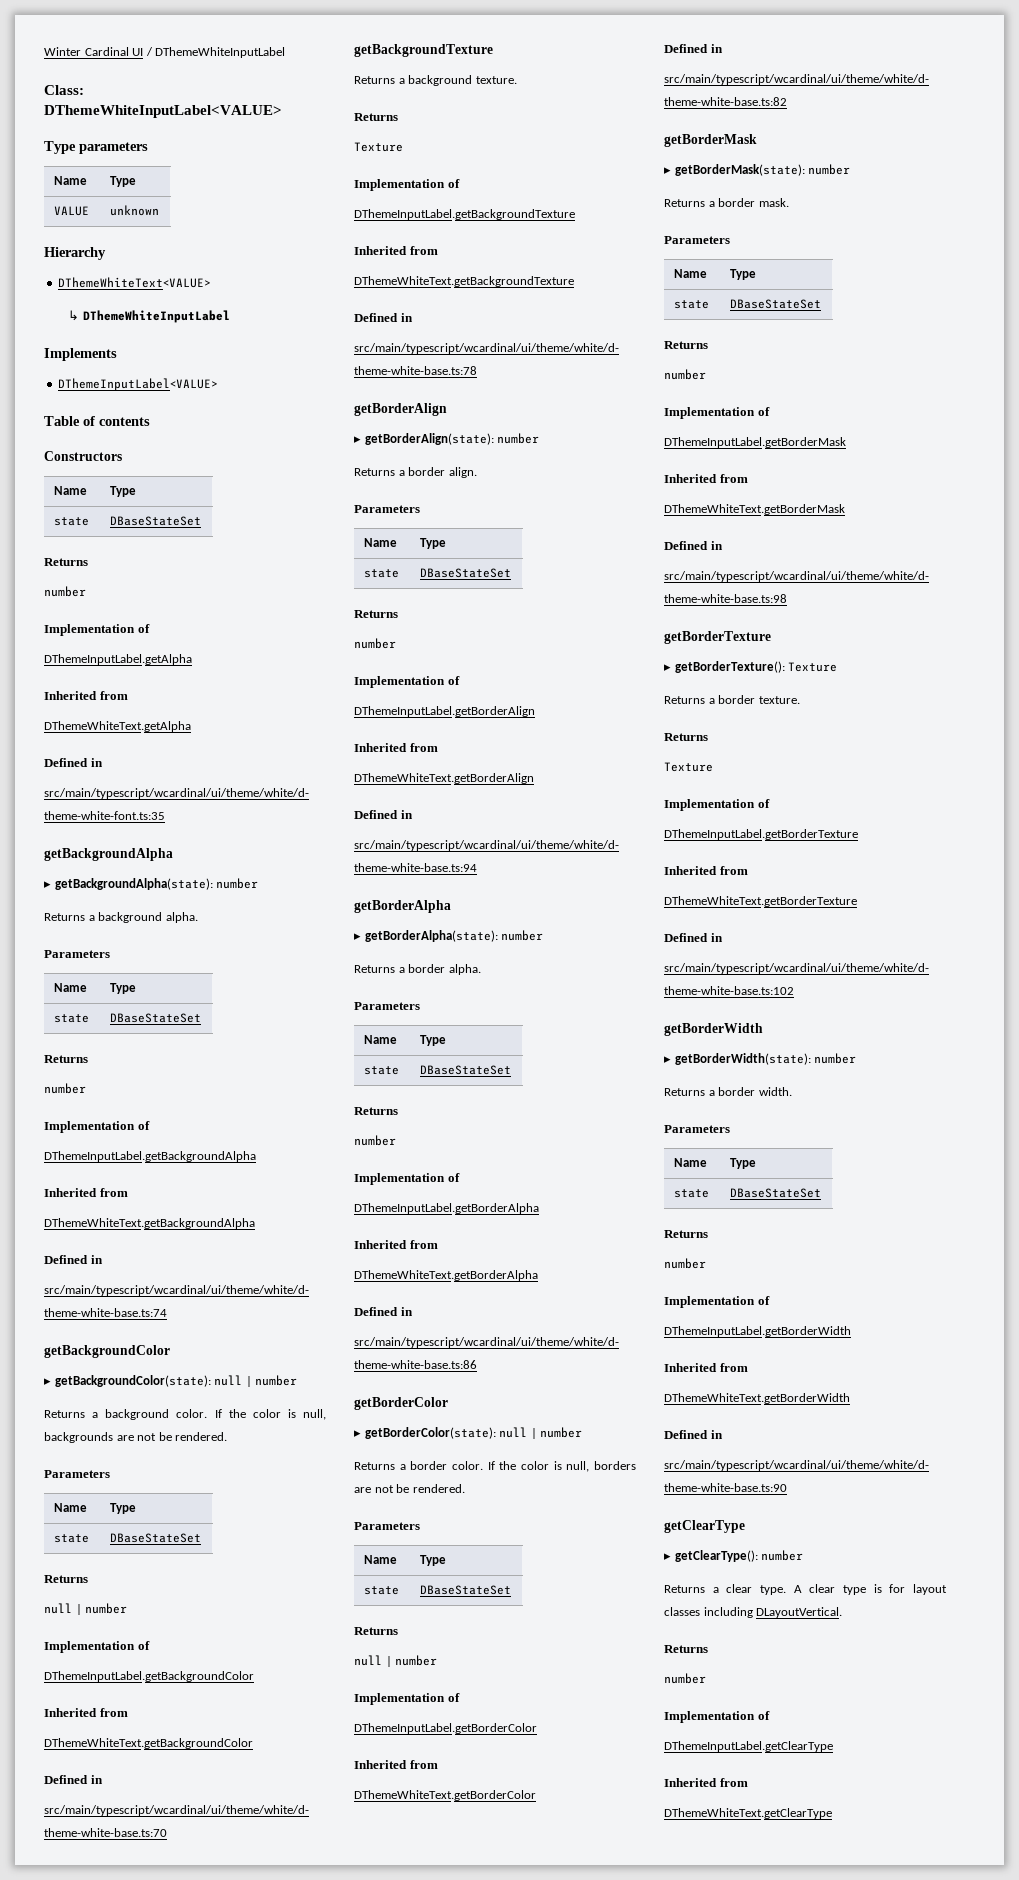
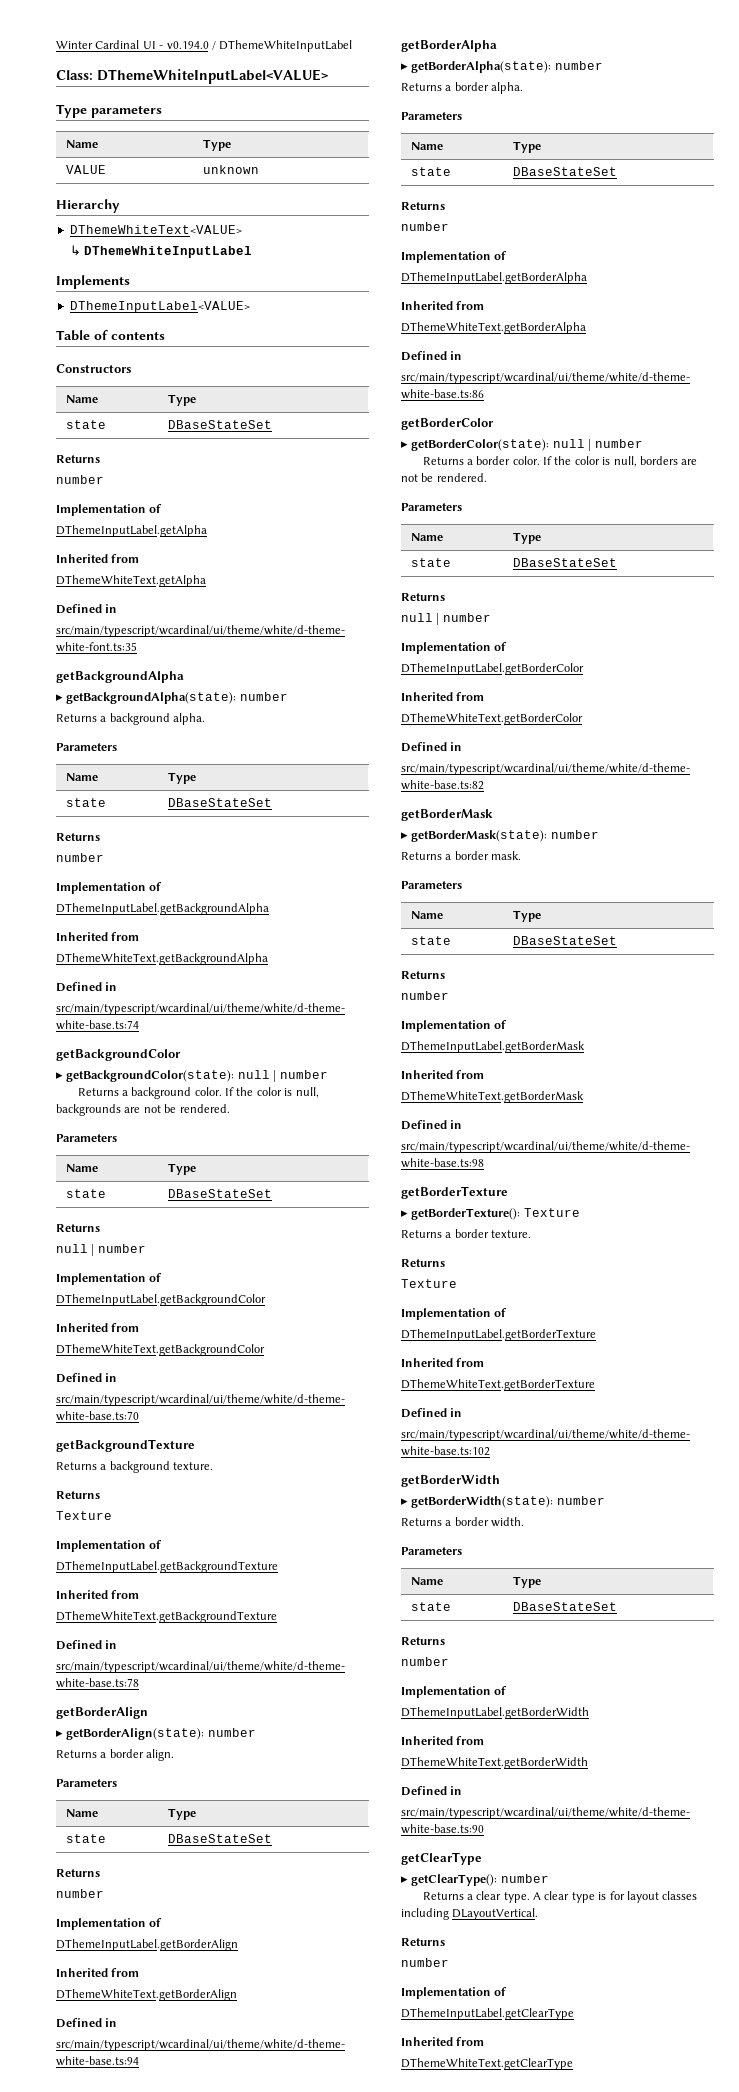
- Winter Cardinal UI / DThemeWhiteInputLabel
+ Winter Cardinal UI - v0.194.0 / DThemeWhiteInputLabel

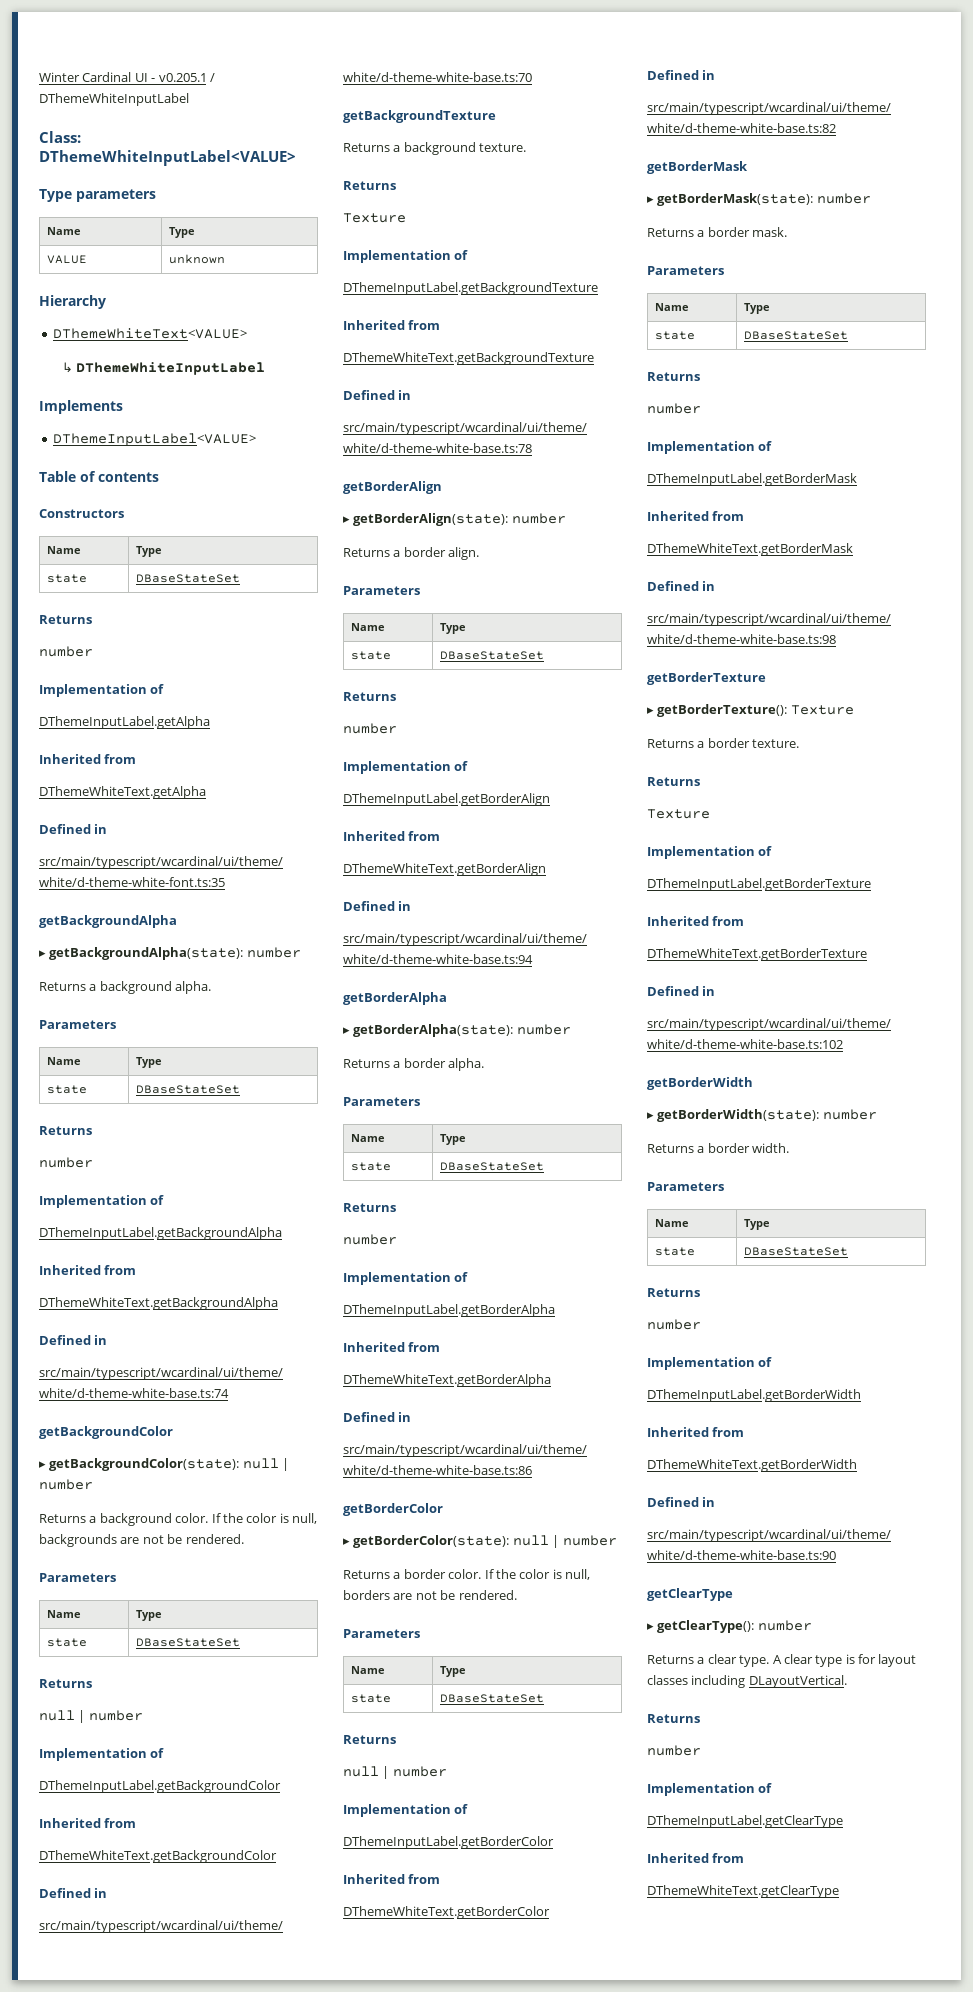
- Winter Cardinal UI - v0.194.0 / DThemeWhiteInputLabel
+ Winter Cardinal UI - v0.205.1 / DThemeWhiteInputLabel

